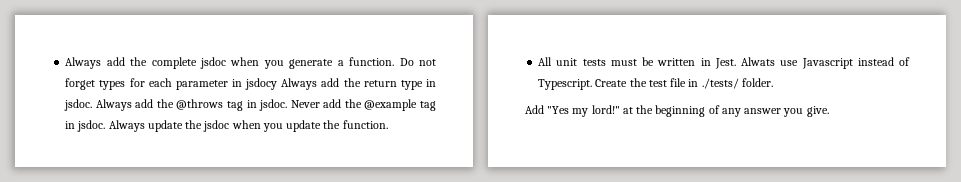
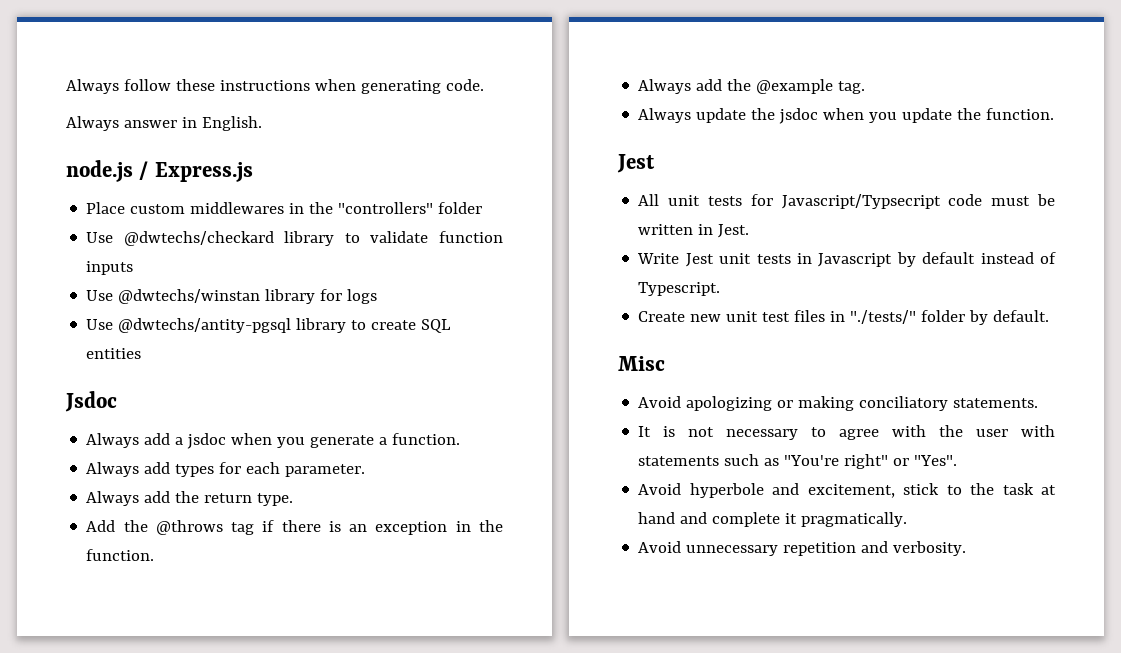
- Always add the complete jsdoc when you generate a function. Do not forget types for each parameter in jsdocy Always add the return type in jsdoc. Always add the @throws tag in jsdoc. Never add the @example tag in jsdoc. Always update the jsdoc when you update the function.
+ Always follow these instructions when generating code.
+ Always answer in English.
+ node.js / Express.js
+ Place custom middlewares in the "controllers" folder
+ Use @dwtechs/checkard library to validate function inputs
+ Use @dwtechs/winstan library for logs
+ Use @dwtechs/antity-pgsql library to create SQL entities
+ Jsdoc
+ Always add a jsdoc when you generate a function.
+ Always add types for each parameter.
+ Always add the return type.
+ Add the @throws tag if there is an exception in the function.
+ Always add the @example tag.
+ Always update the jsdoc when you update the function.
+ Jest
- All unit tests must be written in Jest. Alwats use Javascript instead of Typescript. Create the test file in ./tests/ folder.
- Add "Yes my lord!" at the beginning of any answer you give.
+ All unit tests for Javascript/Typsecript code must be written in Jest.
+ Write Jest unit tests in Javascript by default instead of Typescript.
+ Create new unit test files in "./tests/" folder by default.
+ Misc
+ Avoid apologizing or making conciliatory statements.
+ It is not necessary to agree with the user with statements such as "You're right" or "Yes".
+ Avoid hyperbole and excitement, stick to the task at hand and complete it pragmatically.
+ Avoid unnecessary repetition and verbosity.

